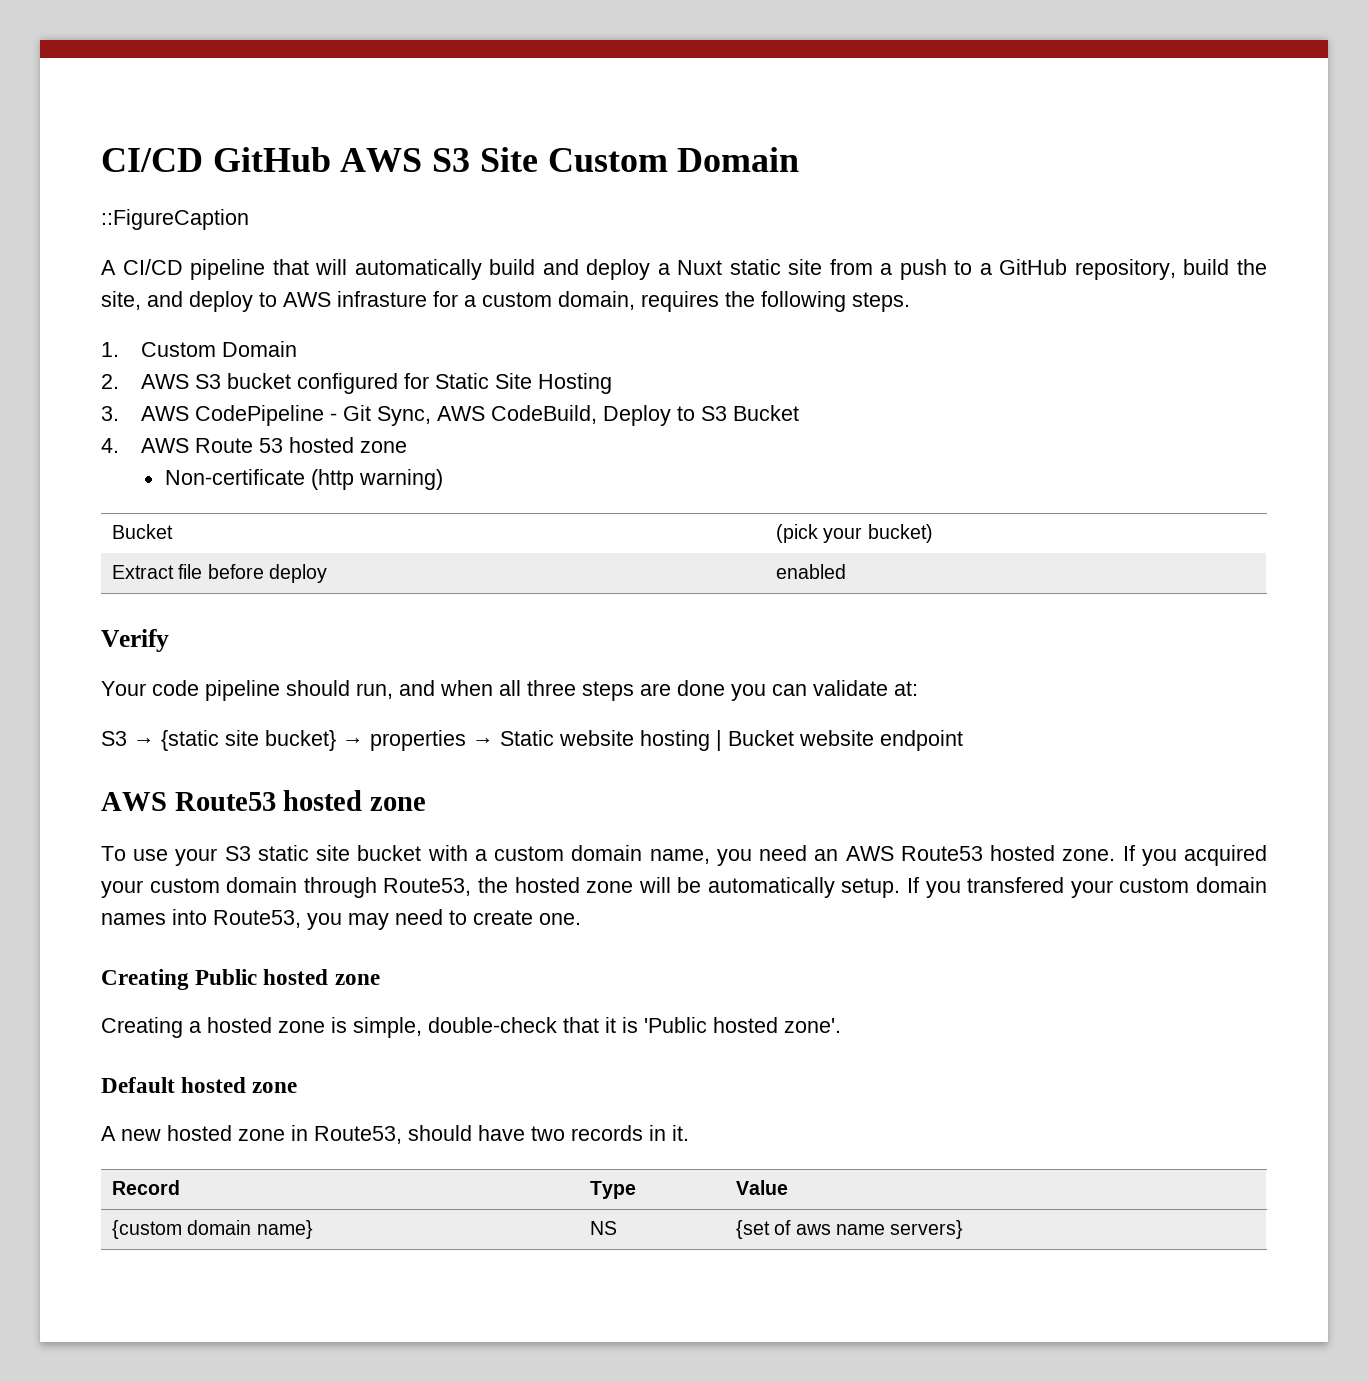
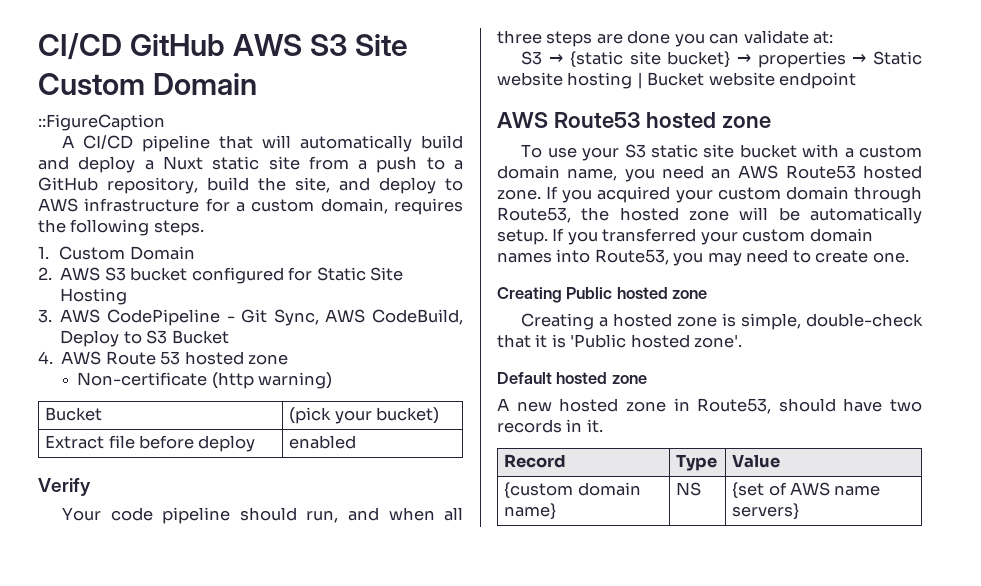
- A CI/CD pipeline that will automatically build and deploy a Nuxt static site from a push to a GitHub repository, build the site, and deploy to AWS infrasture for a custom domain, requires the following steps.
+ A CI/CD pipeline that will automatically build and deploy a Nuxt static site from a push to a GitHub repository, build the site, and deploy to AWS infrastructure for a custom domain, requires the following steps.
- If you transfered your custom domain names into Route53, you may need to create one.
+ If you transferred your custom domain names into Route53, you may need to create one.
- {custom domain name} | NS | {set of aws name servers}
+ {custom domain name} | NS | {set of AWS name servers}

